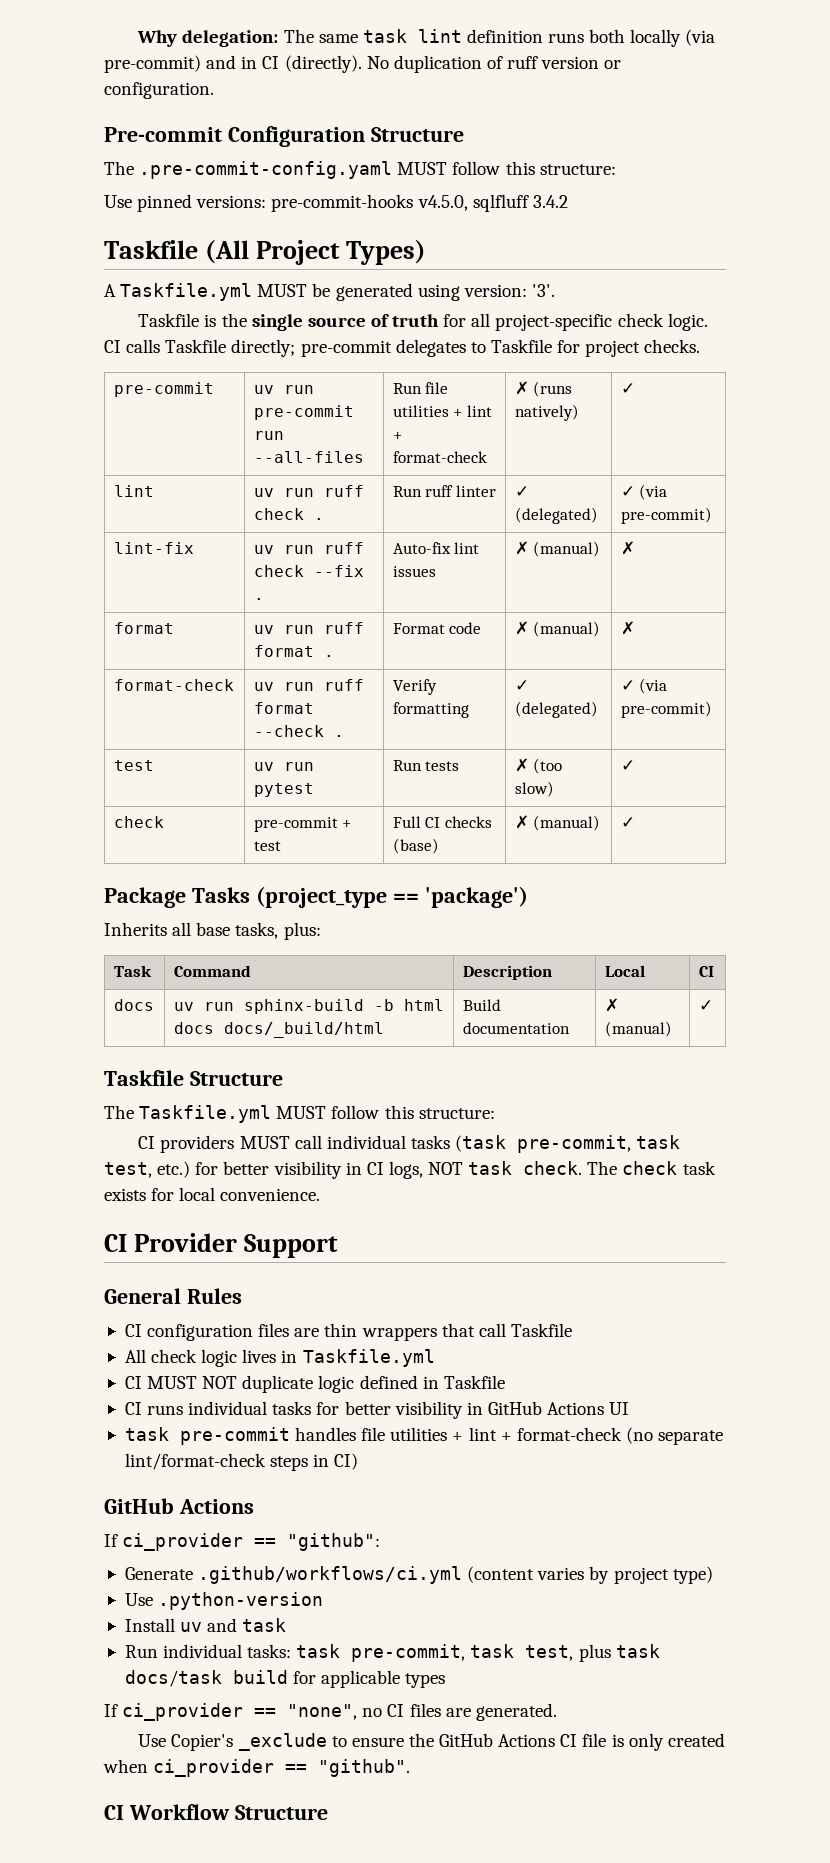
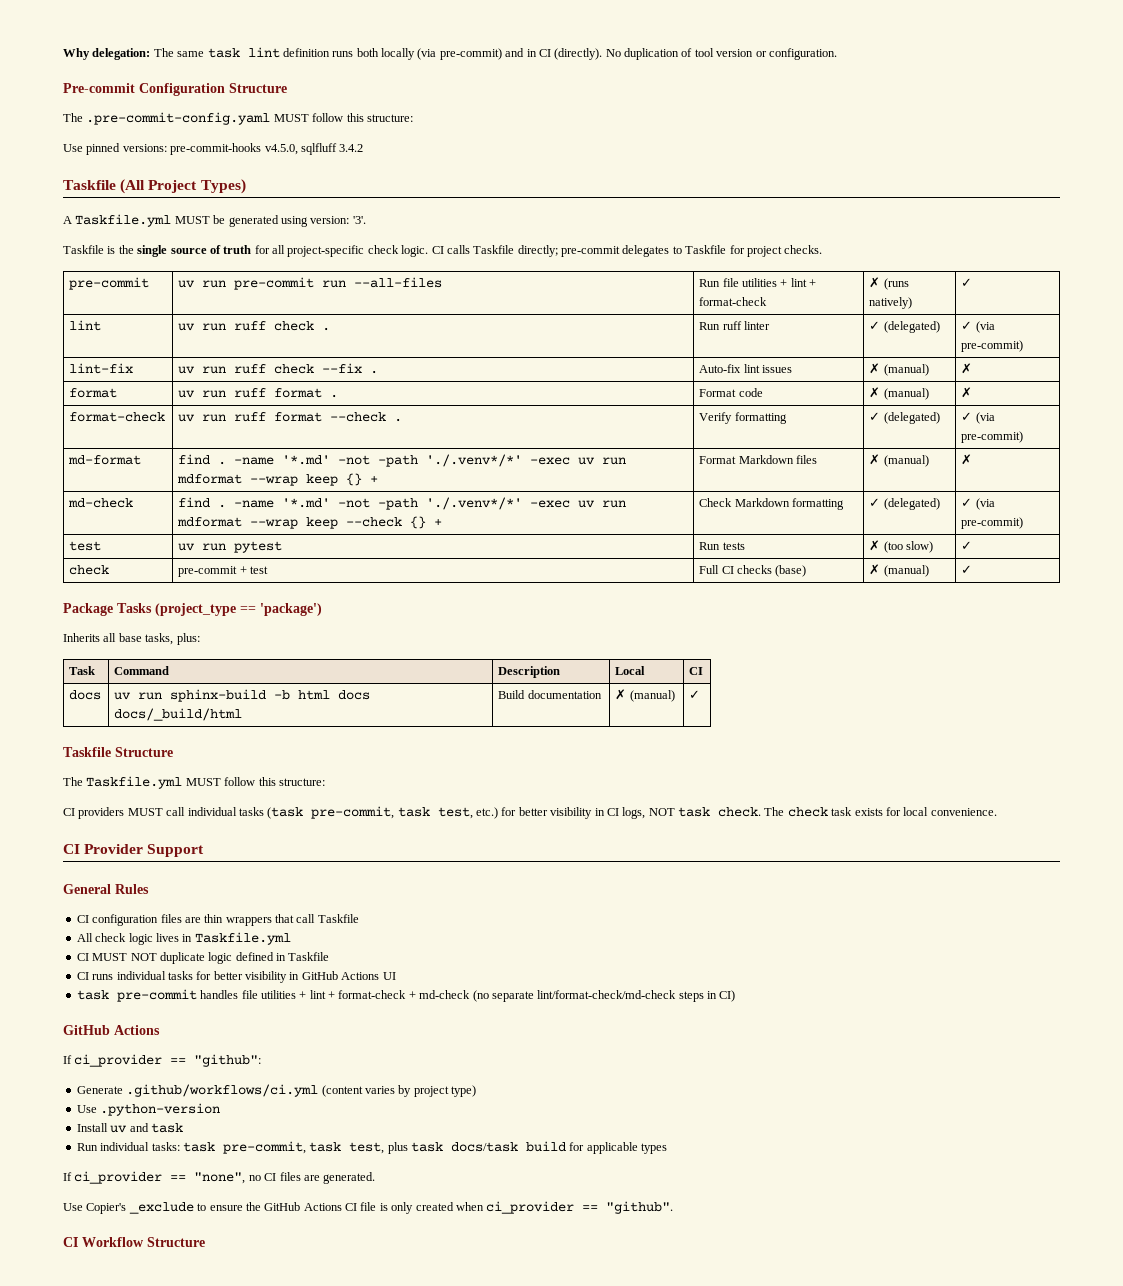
- No duplication of ruff version or configuration.
+ No duplication of tool version or configuration.
+ md-format | find . -name '*.md' -not -path './.venv*/*' -exec uv run mdformat --wrap keep {} + | Format Markdown files | ✗ (manual) | ✗
+ md-check | find . -name '*.md' -not -path './.venv*/*' -exec uv run mdformat --wrap keep --check {} + | Check Markdown formatting | ✓ (delegated) | ✓ (via pre-commit)
- task pre-commit handles file utilities + lint + format-check (no separate lint/format-check steps in CI)
+ task pre-commit handles file utilities + lint + format-check + md-check (no separate lint/format-check/md-check steps in CI)

